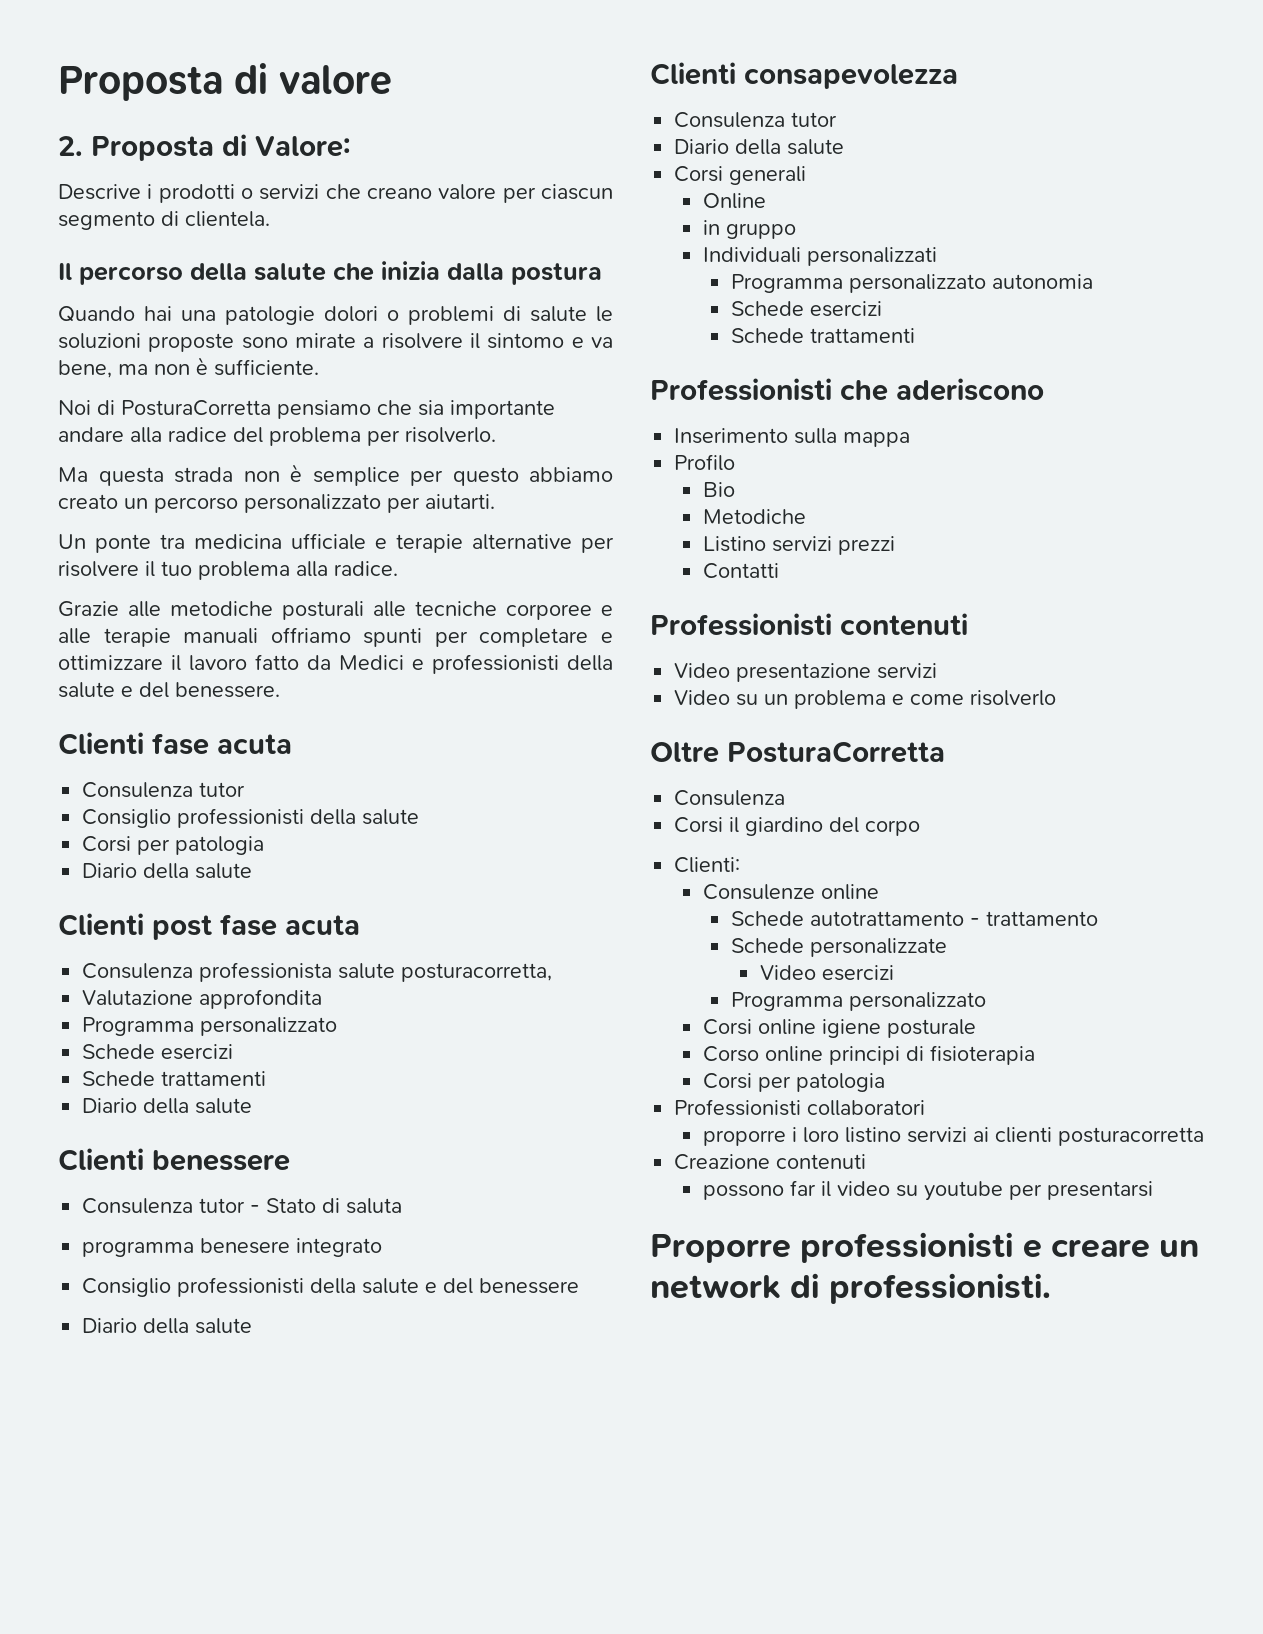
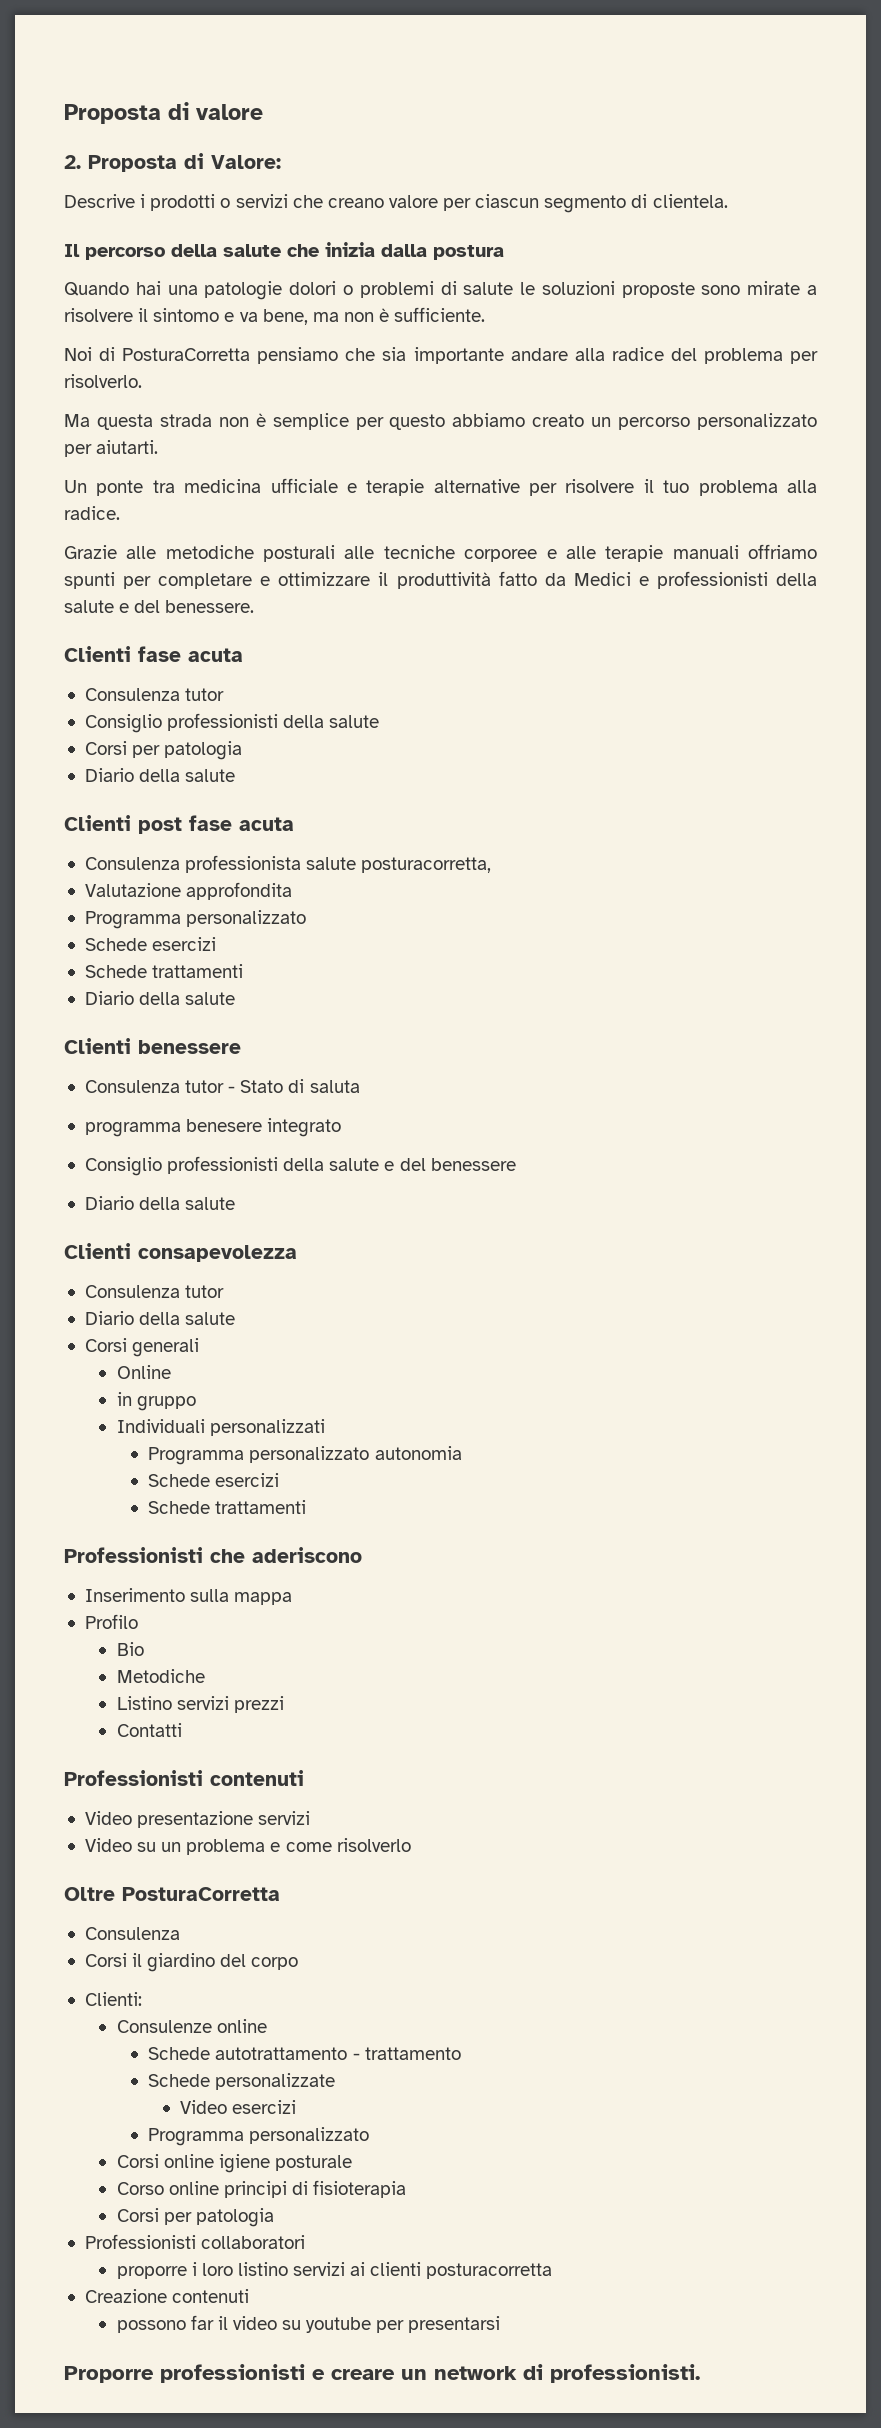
- Grazie alle metodiche posturali alle tecniche corporee e alle terapie manuali offriamo spunti per completare e ottimizzare il lavoro fatto da Medici e professionisti della salute e del benessere.
+ Grazie alle metodiche posturali alle tecniche corporee e alle terapie manuali offriamo spunti per completare e ottimizzare il produttività fatto da Medici e professionisti della salute e del benessere.

